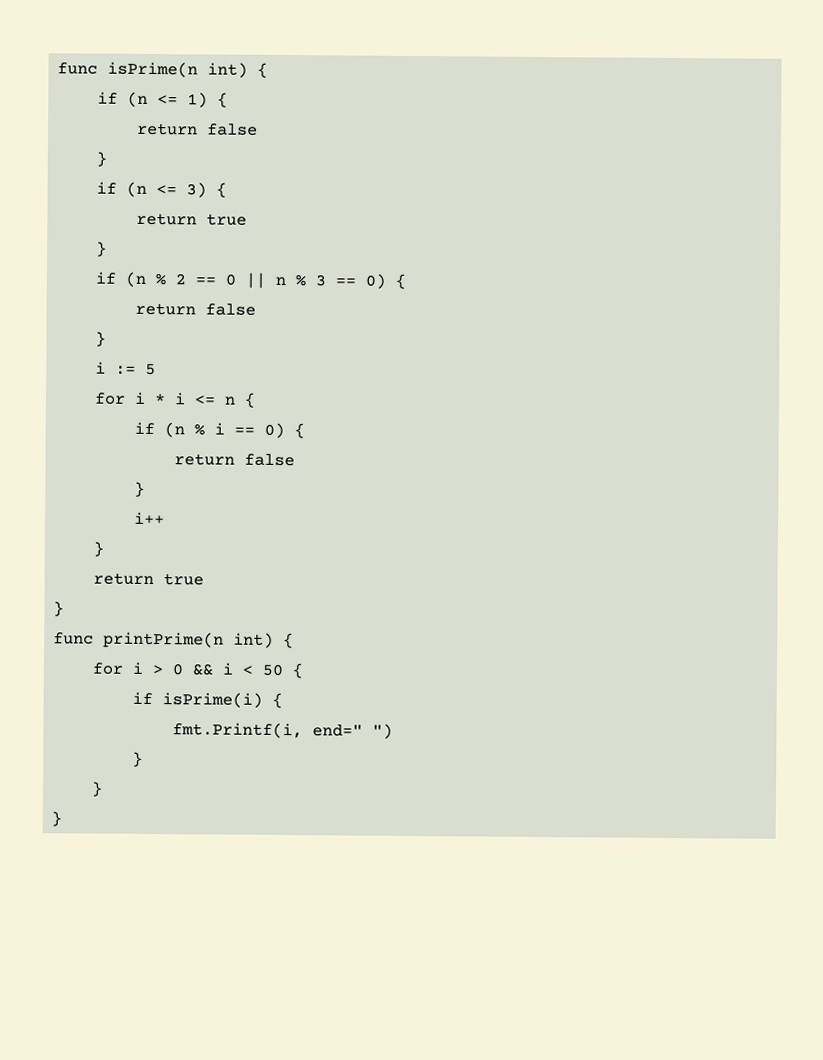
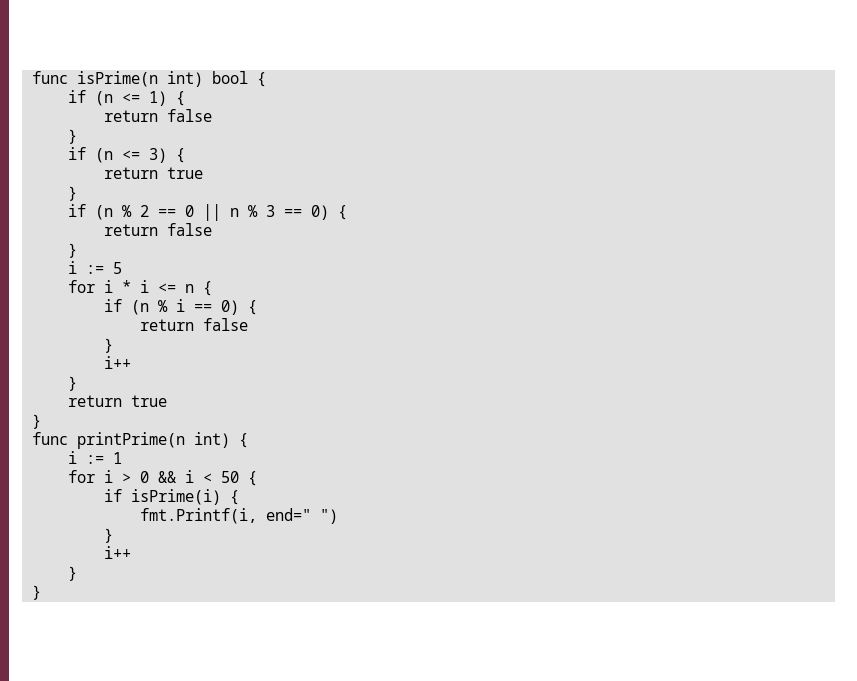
- func isPrime(n int) {
+ func isPrime(n int) bool {
+ i := 1
  fmt.Printf(i, end=" ")
  }
+ i++

